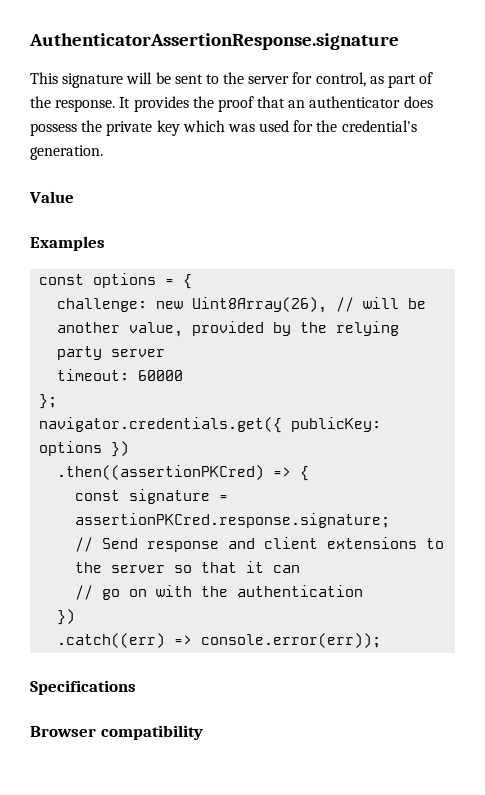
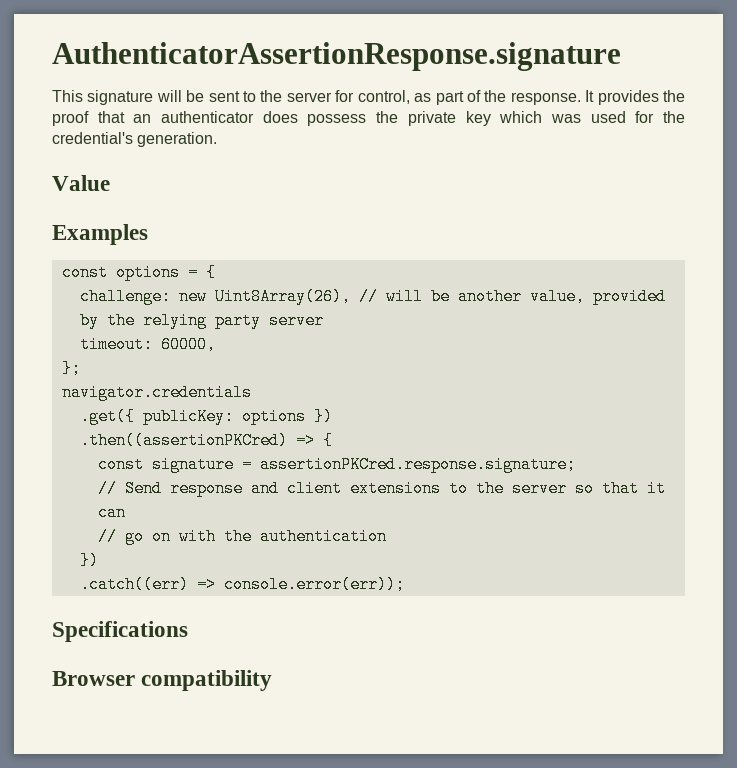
- timeout: 60000
+ timeout: 60000,
- navigator.credentials.get({ publicKey: options })
+ navigator.credentials
+ .get({ publicKey: options })

